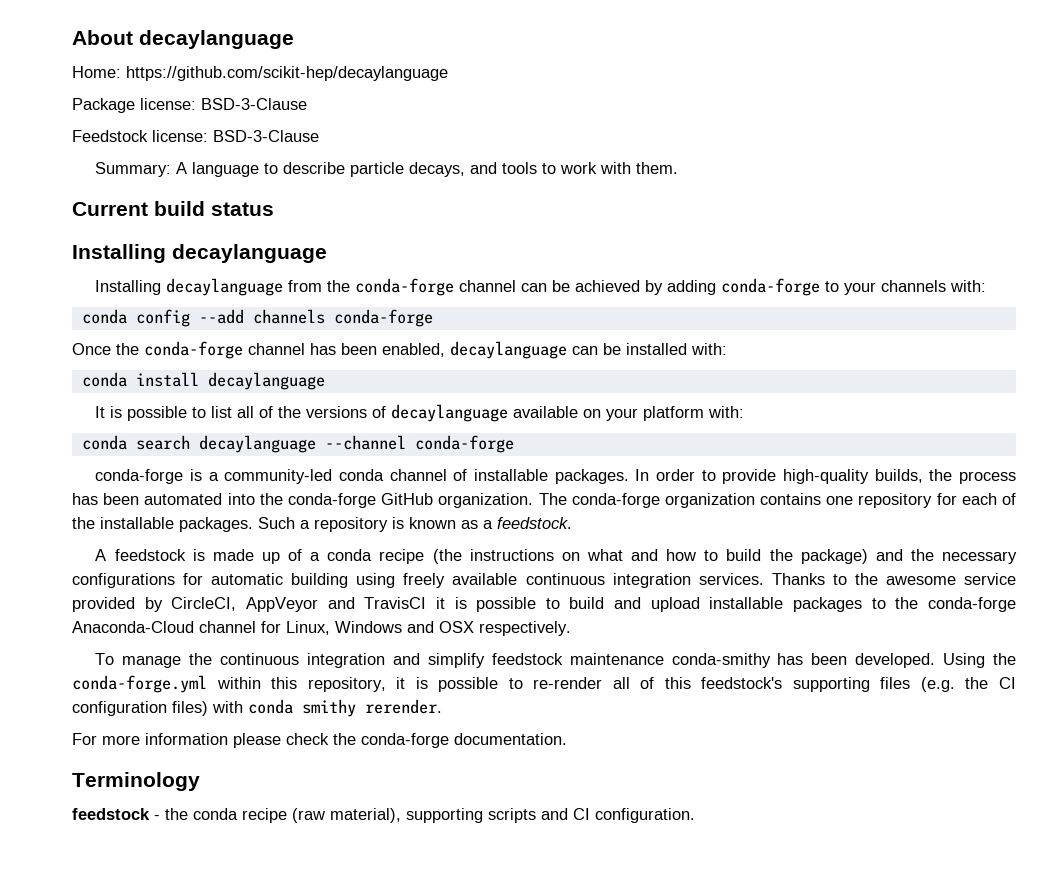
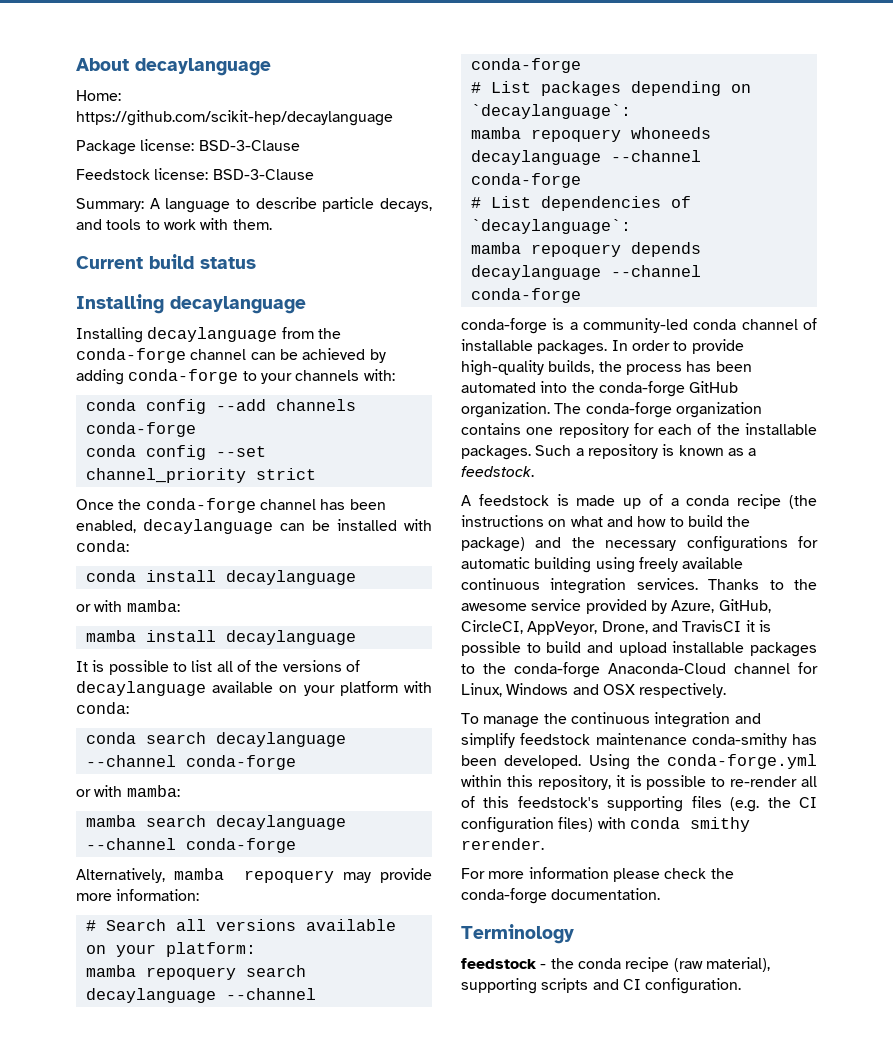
+ conda config --set channel_priority strict
- Once the conda-forge channel has been enabled, decaylanguage can be installed with:
+ Once the conda-forge channel has been enabled, decaylanguage can be installed with conda:
  conda install decaylanguage
+ or with mamba:
+ mamba install decaylanguage
- It is possible to list all of the versions of decaylanguage available on your platform with:
+ It is possible to list all of the versions of decaylanguage available on your platform with conda:
  conda search decaylanguage --channel conda-forge
+ or with mamba:
+ mamba search decaylanguage --channel conda-forge
+ Alternatively, mamba repoquery may provide more information:
+ # Search all versions available on your platform:
+ mamba repoquery search decaylanguage --channel conda-forge
+ # List packages depending on `decaylanguage`:
+ mamba repoquery whoneeds decaylanguage --channel conda-forge
+ # List dependencies of `decaylanguage`:
+ mamba repoquery depends decaylanguage --channel conda-forge
- Thanks to the awesome service provided by CircleCI, AppVeyor and TravisCI it is possible to build and upload installable packages to the conda-forge Anaconda-Cloud channel for Linux, Windows and OSX respectively.
+ Thanks to the awesome service provided by Azure, GitHub, CircleCI, AppVeyor, Drone, and TravisCI it is possible to build and upload installable packages to the conda-forge Anaconda-Cloud channel for Linux, Windows and OSX respectively.

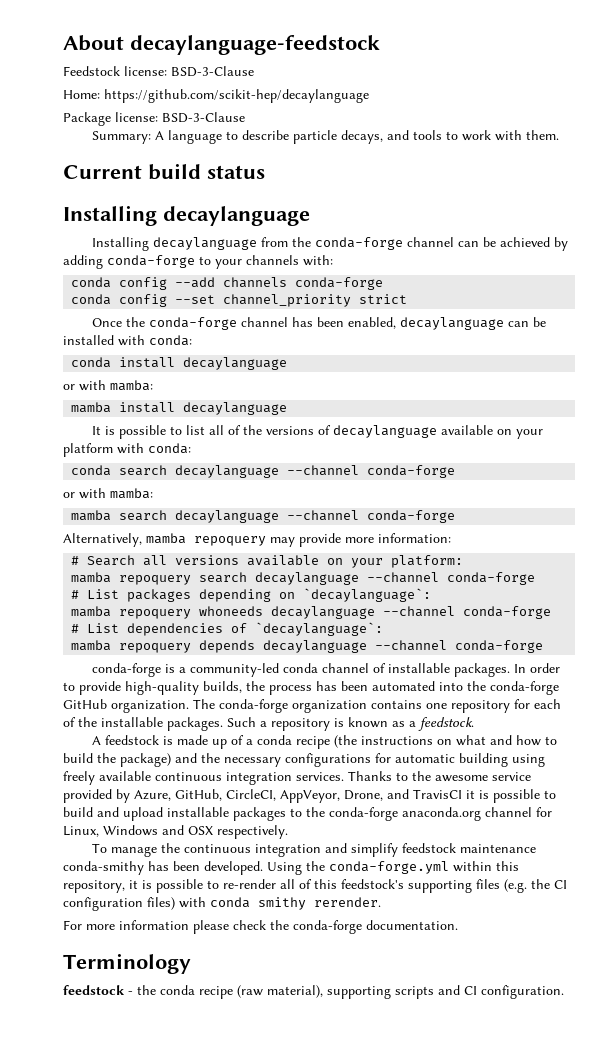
- About decaylanguage
+ About decaylanguage-feedstock
+ Feedstock license: BSD-3-Clause
- Feedstock license: BSD-3-Clause
- Thanks to the awesome service provided by Azure, GitHub, CircleCI, AppVeyor, Drone, and TravisCI it is possible to build and upload installable packages to the conda-forge Anaconda-Cloud channel for Linux, Windows and OSX respectively.
+ Thanks to the awesome service provided by Azure, GitHub, CircleCI, AppVeyor, Drone, and TravisCI it is possible to build and upload installable packages to the conda-forge anaconda.org channel for Linux, Windows and OSX respectively.

